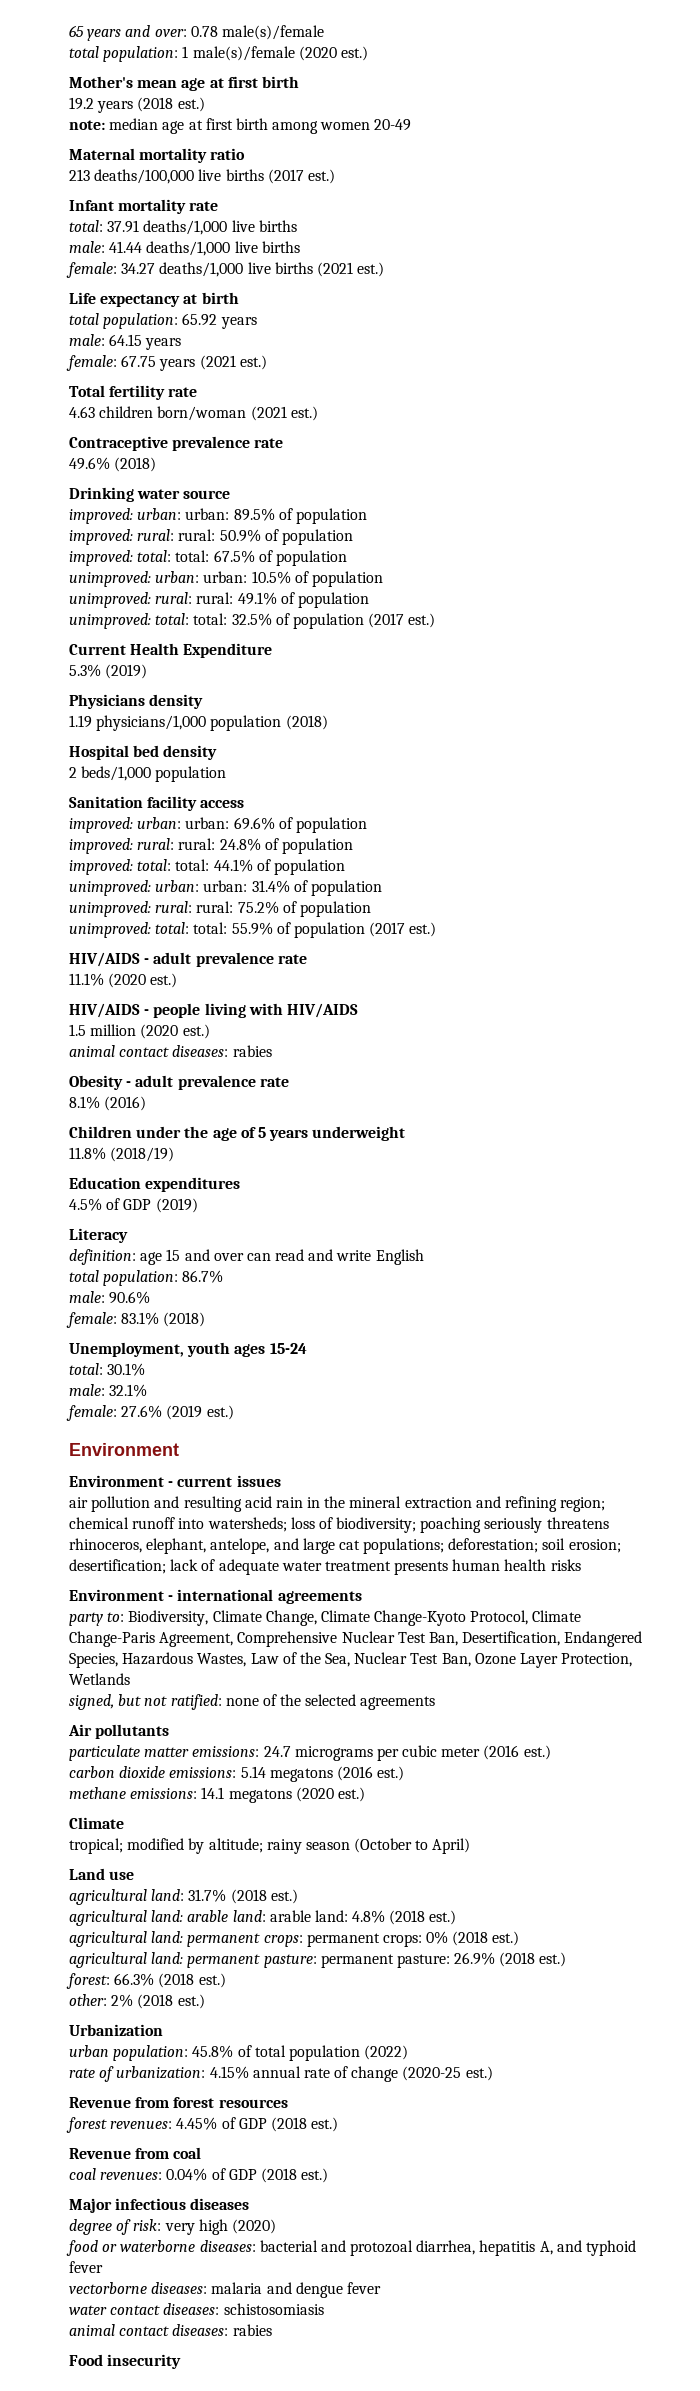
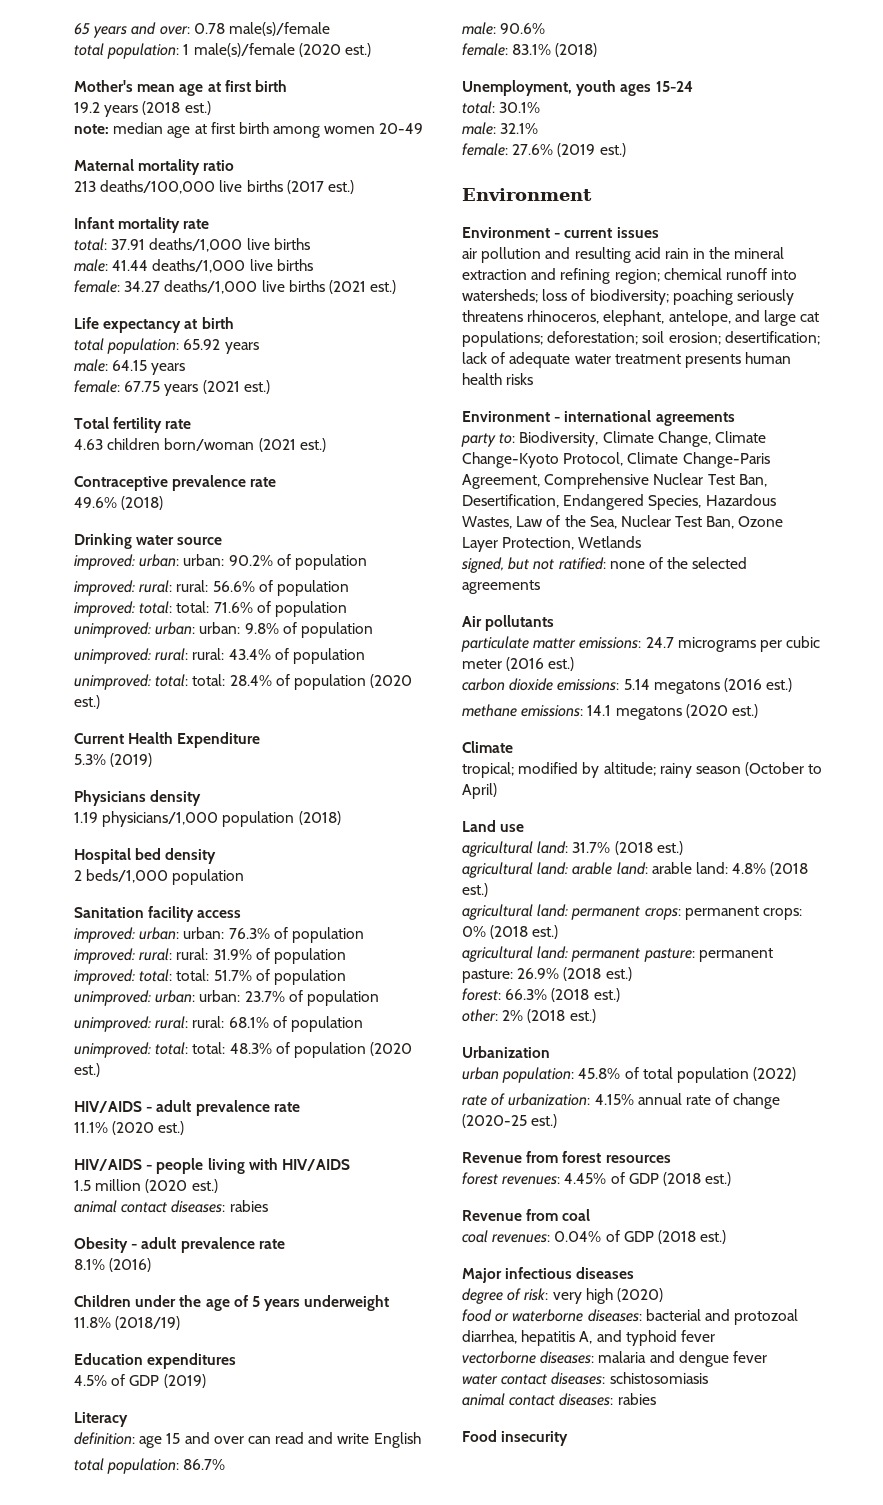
- improved: urban: urban: 89.5% of population
- improved: rural: rural: 50.9% of population
- improved: total: total: 67.5% of population
- unimproved: urban: urban: 10.5% of population
- unimproved: rural: rural: 49.1% of population
- unimproved: total: total: 32.5% of population (2017 est.)
+ improved: urban: urban: 90.2% of population
+ improved: rural: rural: 56.6% of population
+ improved: total: total: 71.6% of population
+ unimproved: urban: urban: 9.8% of population
+ unimproved: rural: rural: 43.4% of population
+ unimproved: total: total: 28.4% of population (2020 est.)
- improved: urban: urban: 69.6% of population
- improved: rural: rural: 24.8% of population
- improved: total: total: 44.1% of population
- unimproved: urban: urban: 31.4% of population
- unimproved: rural: rural: 75.2% of population
- unimproved: total: total: 55.9% of population (2017 est.)
+ improved: urban: urban: 76.3% of population
+ improved: rural: rural: 31.9% of population
+ improved: total: total: 51.7% of population
+ unimproved: urban: urban: 23.7% of population
+ unimproved: rural: rural: 68.1% of population
+ unimproved: total: total: 48.3% of population (2020 est.)

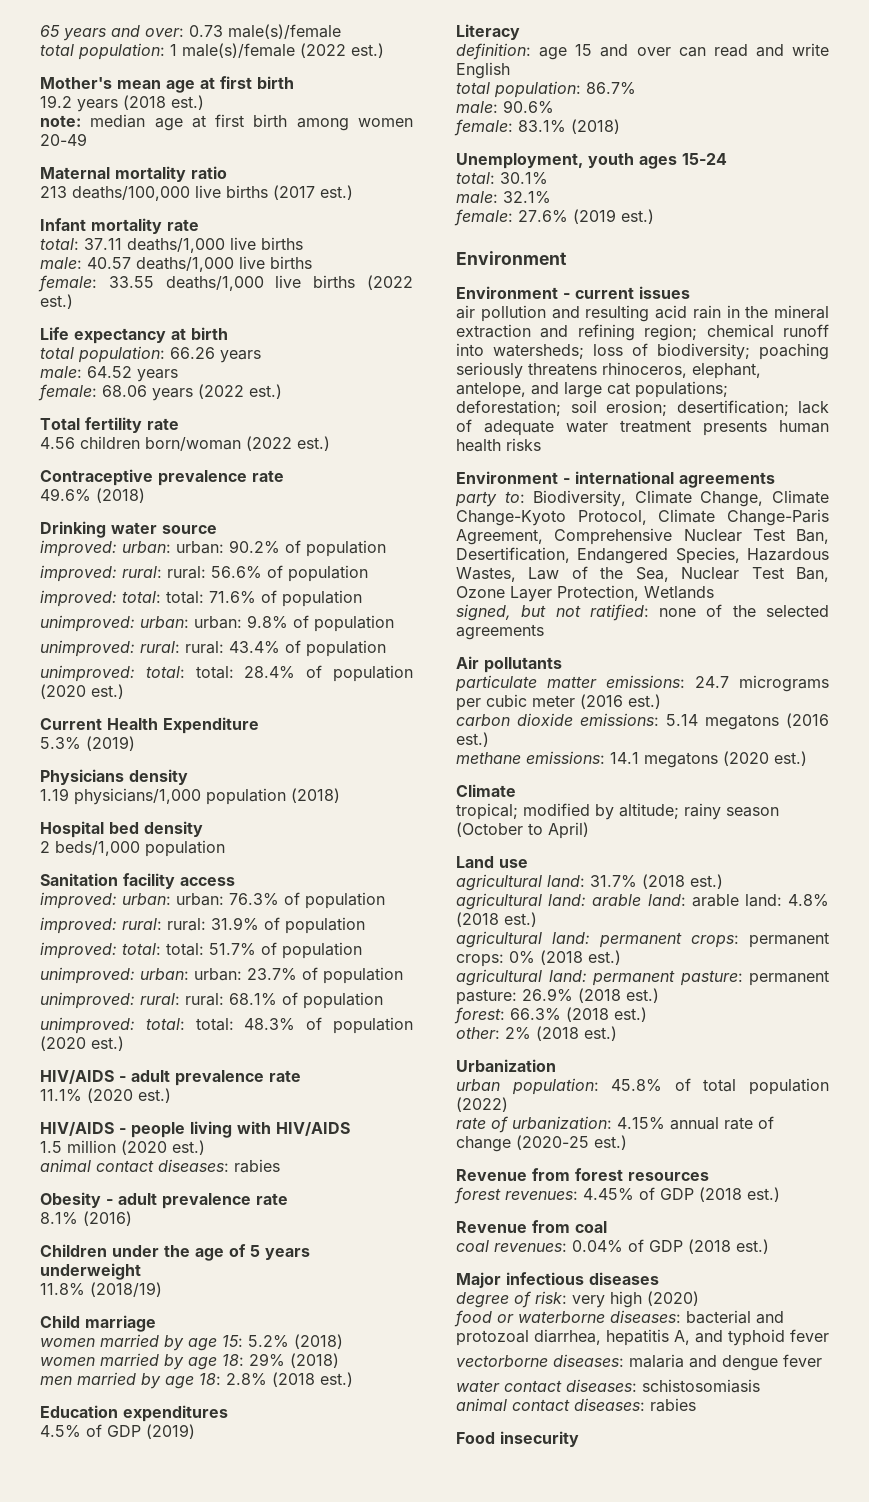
- 65 years and over: 0.78 male(s)/female
+ 65 years and over: 0.73 male(s)/female
- total population: 1 male(s)/female (2020 est.)
+ total population: 1 male(s)/female (2022 est.)
- total: 37.91 deaths/1,000 live births
+ total: 37.11 deaths/1,000 live births
- male: 41.44 deaths/1,000 live births
+ male: 40.57 deaths/1,000 live births
- female: 34.27 deaths/1,000 live births (2021 est.)
+ female: 33.55 deaths/1,000 live births (2022 est.)
- total population: 65.92 years
+ total population: 66.26 years
- male: 64.15 years
+ male: 64.52 years
- female: 67.75 years (2021 est.)
+ female: 68.06 years (2022 est.)
- 4.63 children born/woman (2021 est.)
+ 4.56 children born/woman (2022 est.)
+ Child marriage
+ women married by age 15: 5.2% (2018)
+ women married by age 18: 29% (2018)
+ men married by age 18: 2.8% (2018 est.)

